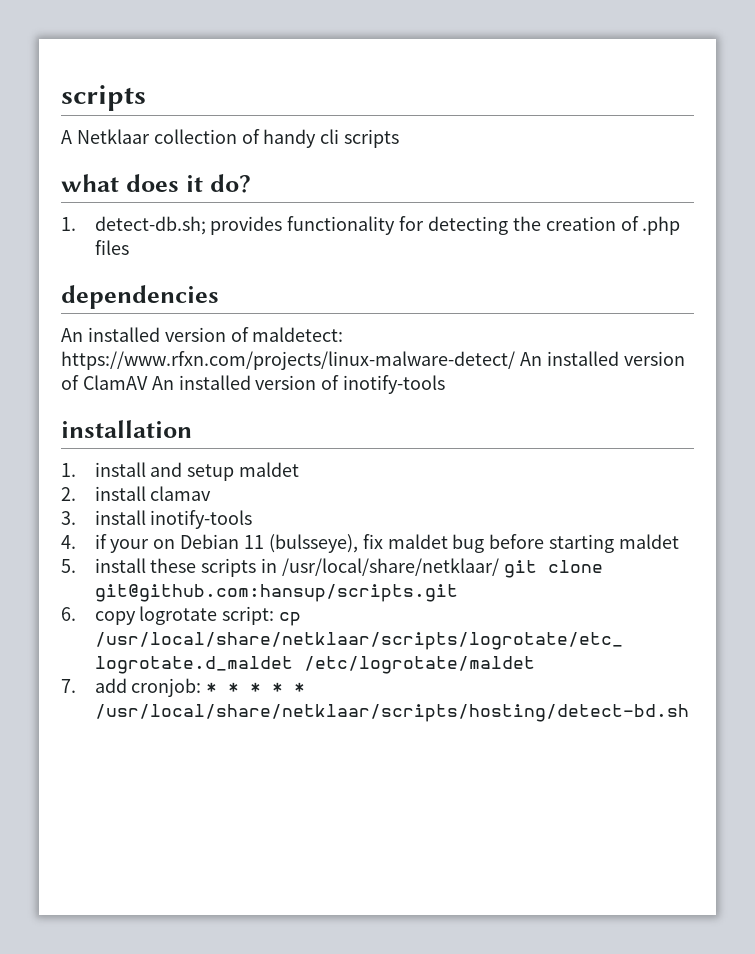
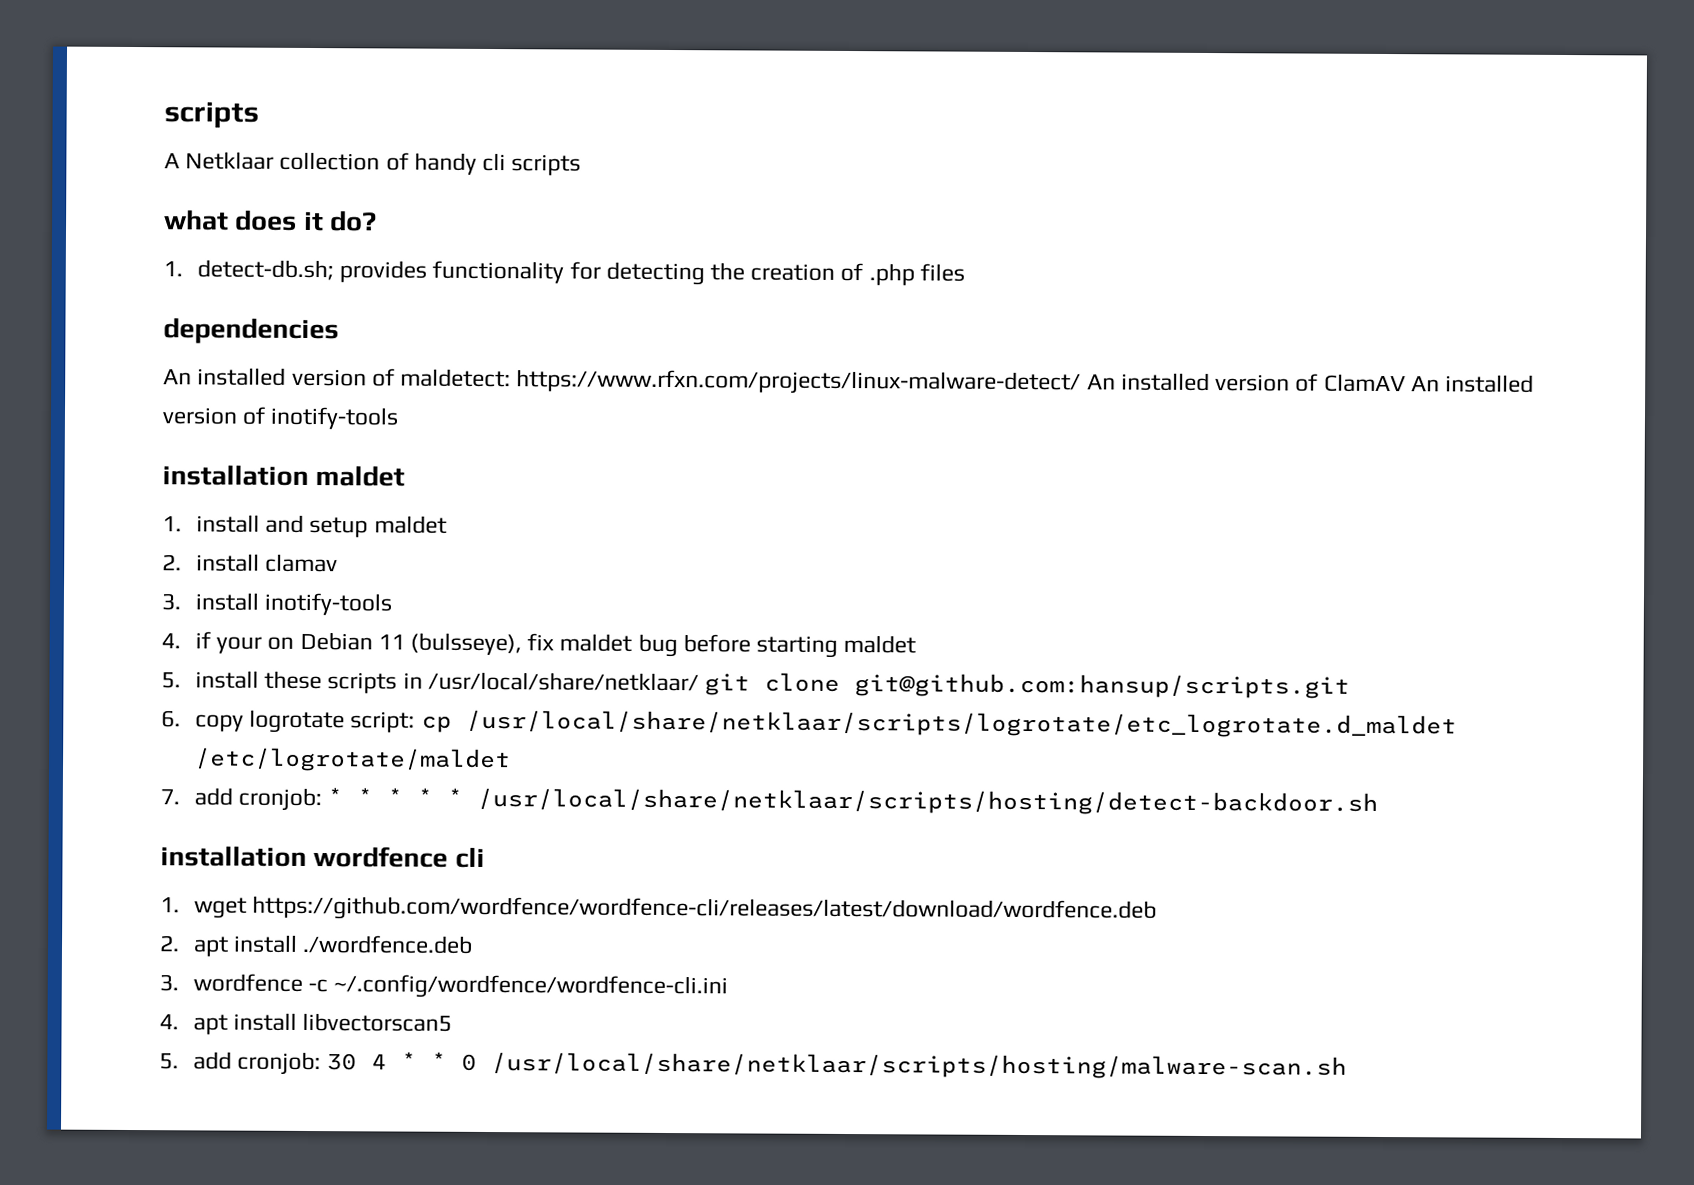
- installation
+ installation maldet
- 7. add cronjob: * * * * * /usr/local/share/netklaar/scripts/hosting/detect-bd.sh
+ 7. add cronjob: * * * * * /usr/local/share/netklaar/scripts/hosting/detect-backdoor.sh
+ installation wordfence cli
+ 1. wget https://github.com/wordfence/wordfence-cli/releases/latest/download/wordfence.deb
+ 2. apt install ./wordfence.deb
+ 3. wordfence -c ~/.config/wordfence/wordfence-cli.ini
+ 4. apt install libvectorscan5
+ 5. add cronjob: 30 4 * * 0 /usr/local/share/netklaar/scripts/hosting/malware-scan.sh

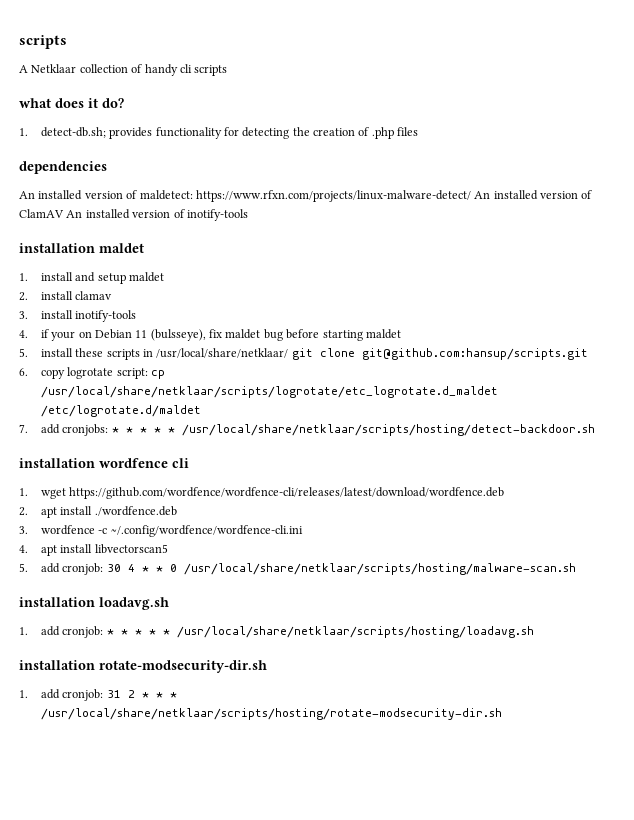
- 6. copy logrotate script: cp /usr/local/share/netklaar/scripts/logrotate/etc_logrotate.d_maldet /etc/logrotate/maldet
+ 6. copy logrotate script: cp /usr/local/share/netklaar/scripts/logrotate/etc_logrotate.d_maldet /etc/logrotate.d/maldet
- 7. add cronjob: * * * * * /usr/local/share/netklaar/scripts/hosting/detect-backdoor.sh
+ 7. add cronjobs: * * * * * /usr/local/share/netklaar/scripts/hosting/detect-backdoor.sh
+ installation loadavg.sh
+ 1. add cronjob: * * * * * /usr/local/share/netklaar/scripts/hosting/loadavg.sh
+ installation rotate-modsecurity-dir.sh
+ 1. add cronjob: 31 2 * * * /usr/local/share/netklaar/scripts/hosting/rotate-modsecurity-dir.sh

